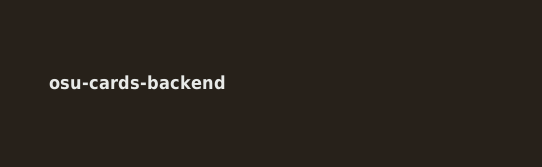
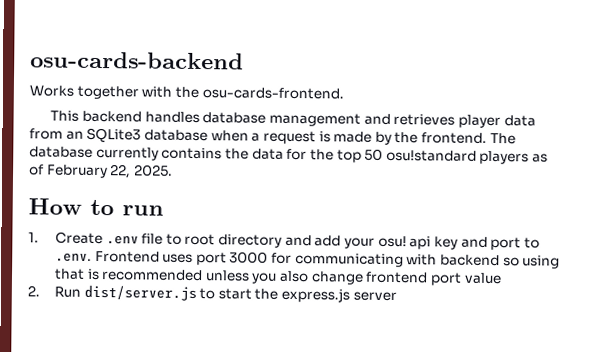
+ Works together with the osu-cards-frontend.
+ This backend handles database management and retrieves player data from an SQLite3 database when a request is made by the frontend. The database currently contains the data for the top 50 osu!standard players as of February 22, 2025.
+ How to run
+ 1. Create .env file to root directory and add your osu! api key and port to .env. Frontend uses port 3000 for communicating with backend so using that is recommended unless you also change frontend port value
+ 2. Run dist/server.js to start the express.js server

